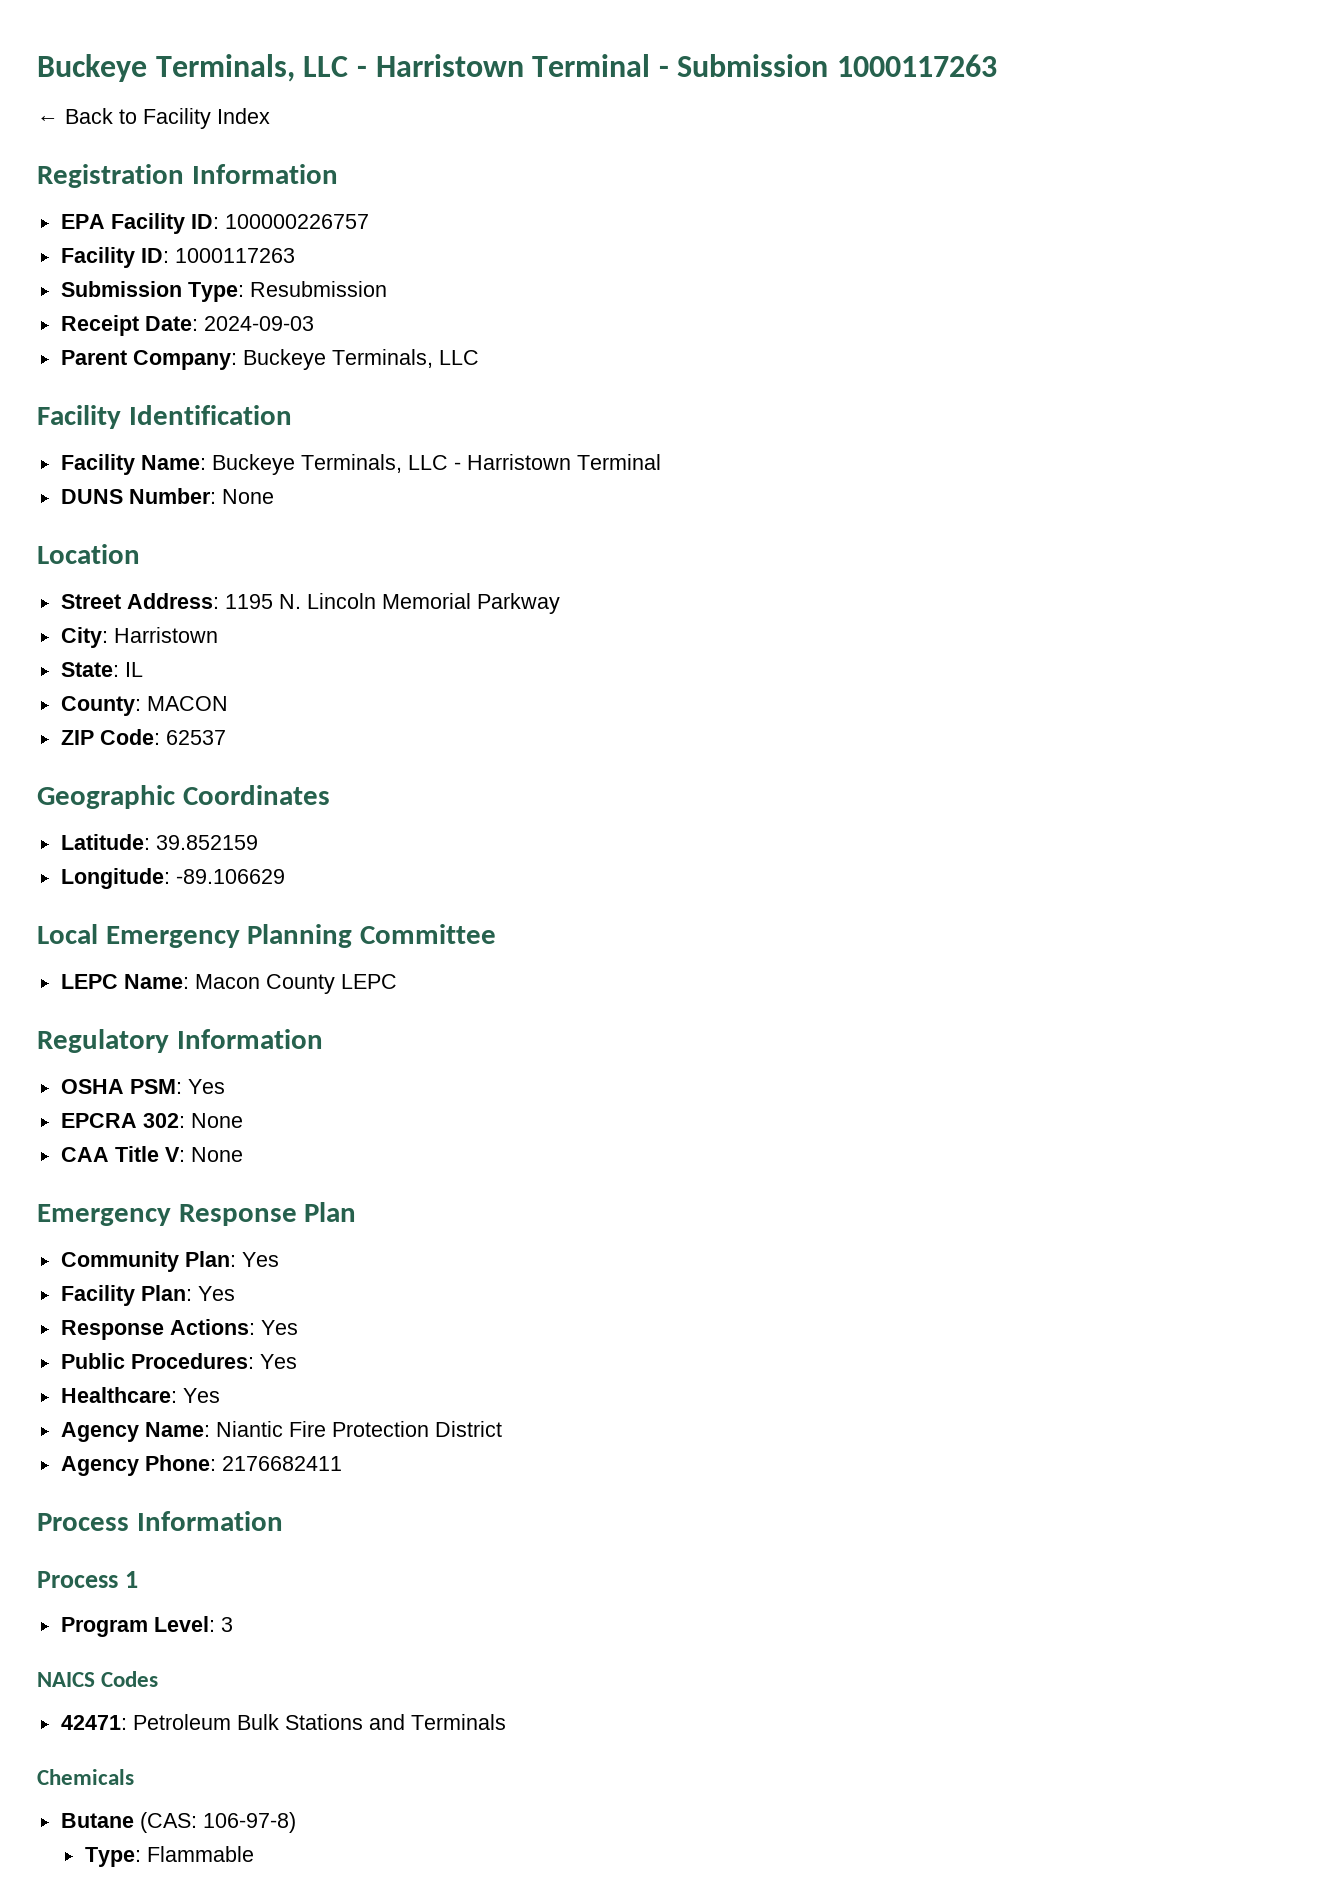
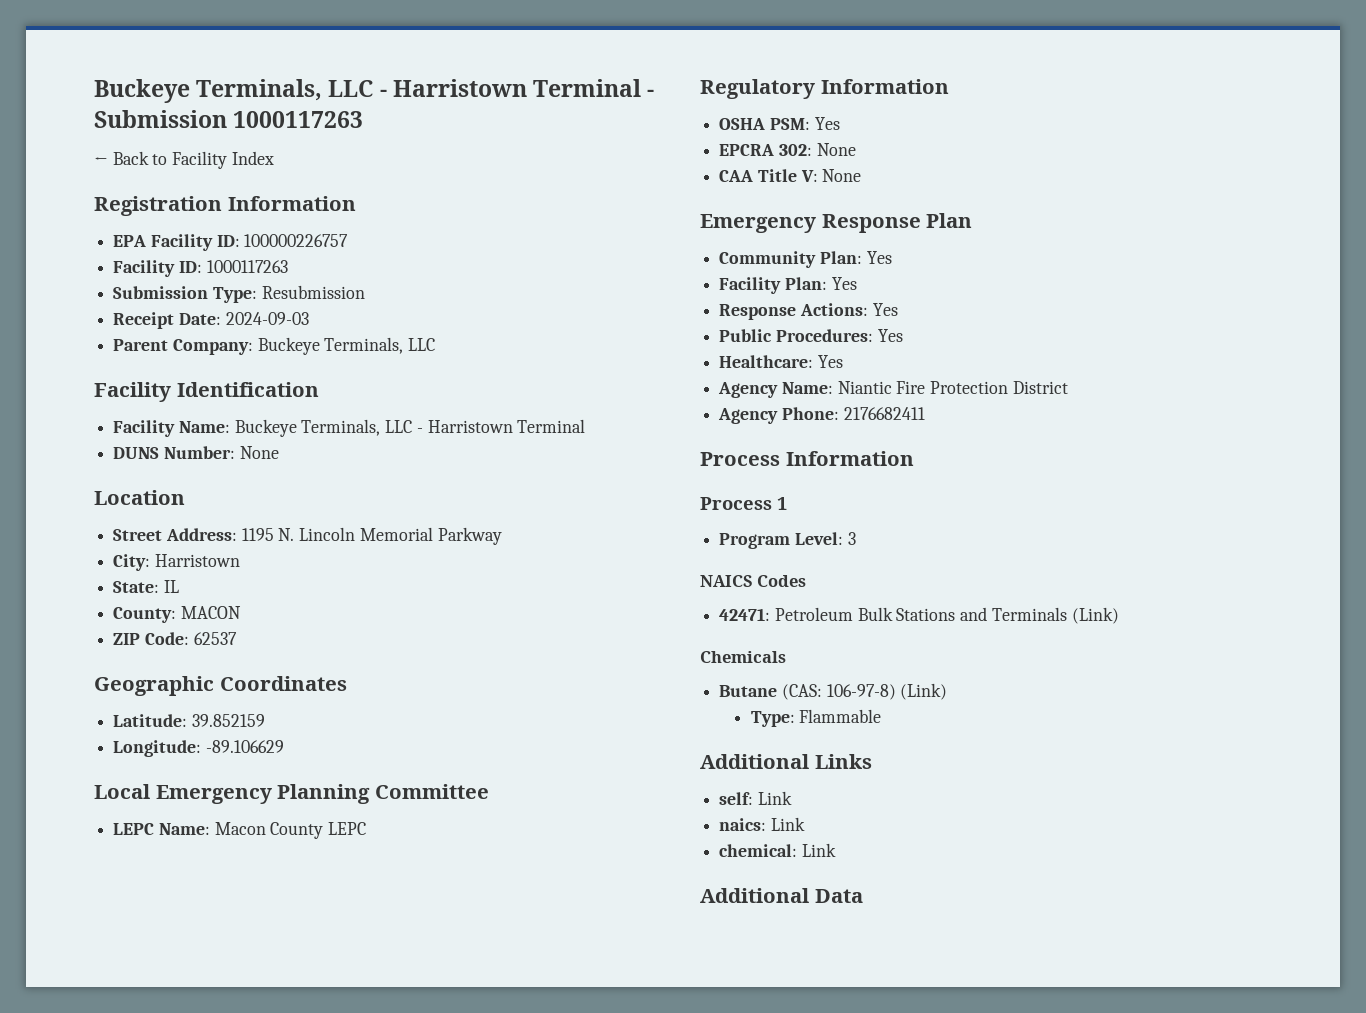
- 42471: Petroleum Bulk Stations and Terminals
+ 42471: Petroleum Bulk Stations and Terminals (Link)
- Butane (CAS: 106-97-8)
+ Butane (CAS: 106-97-8) (Link)
+ Additional Links
+ self: Link
+ naics: Link
+ chemical: Link
+ Additional Data

